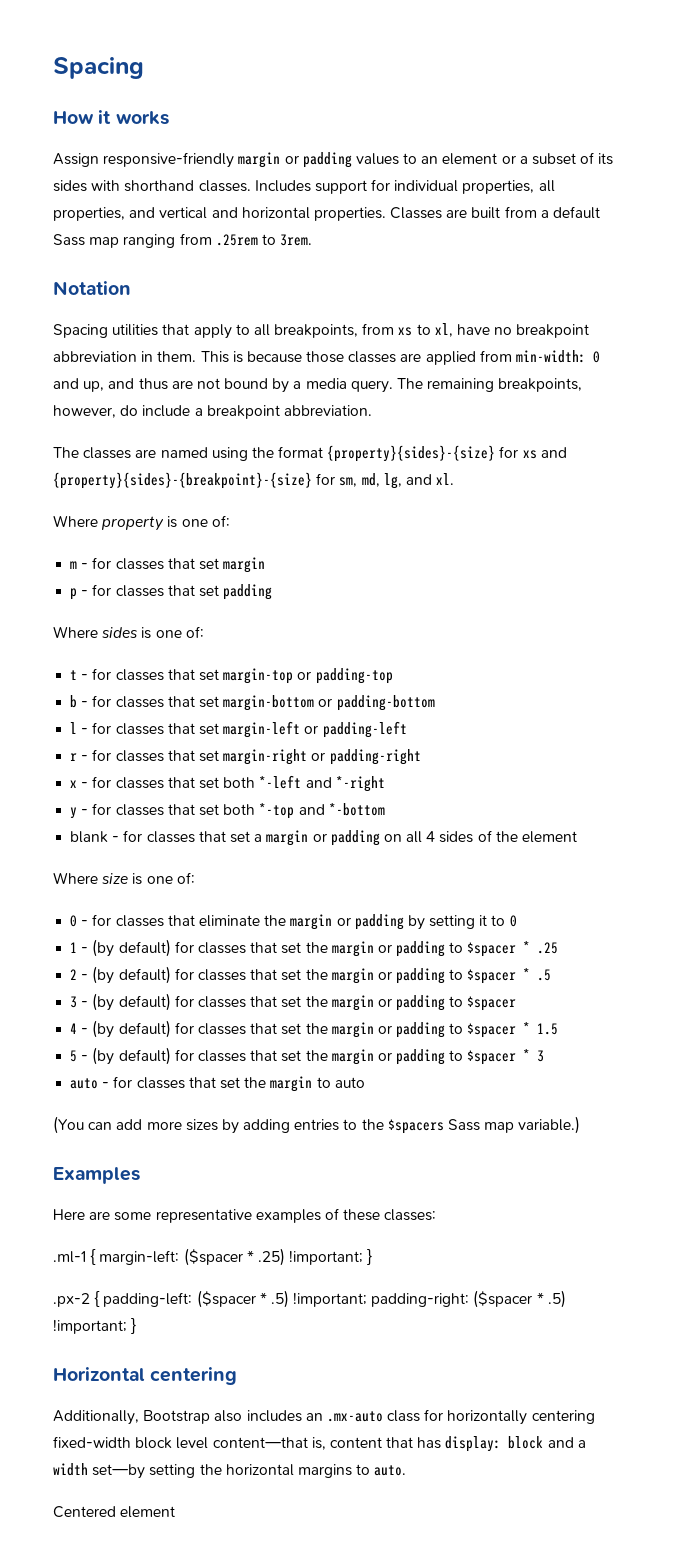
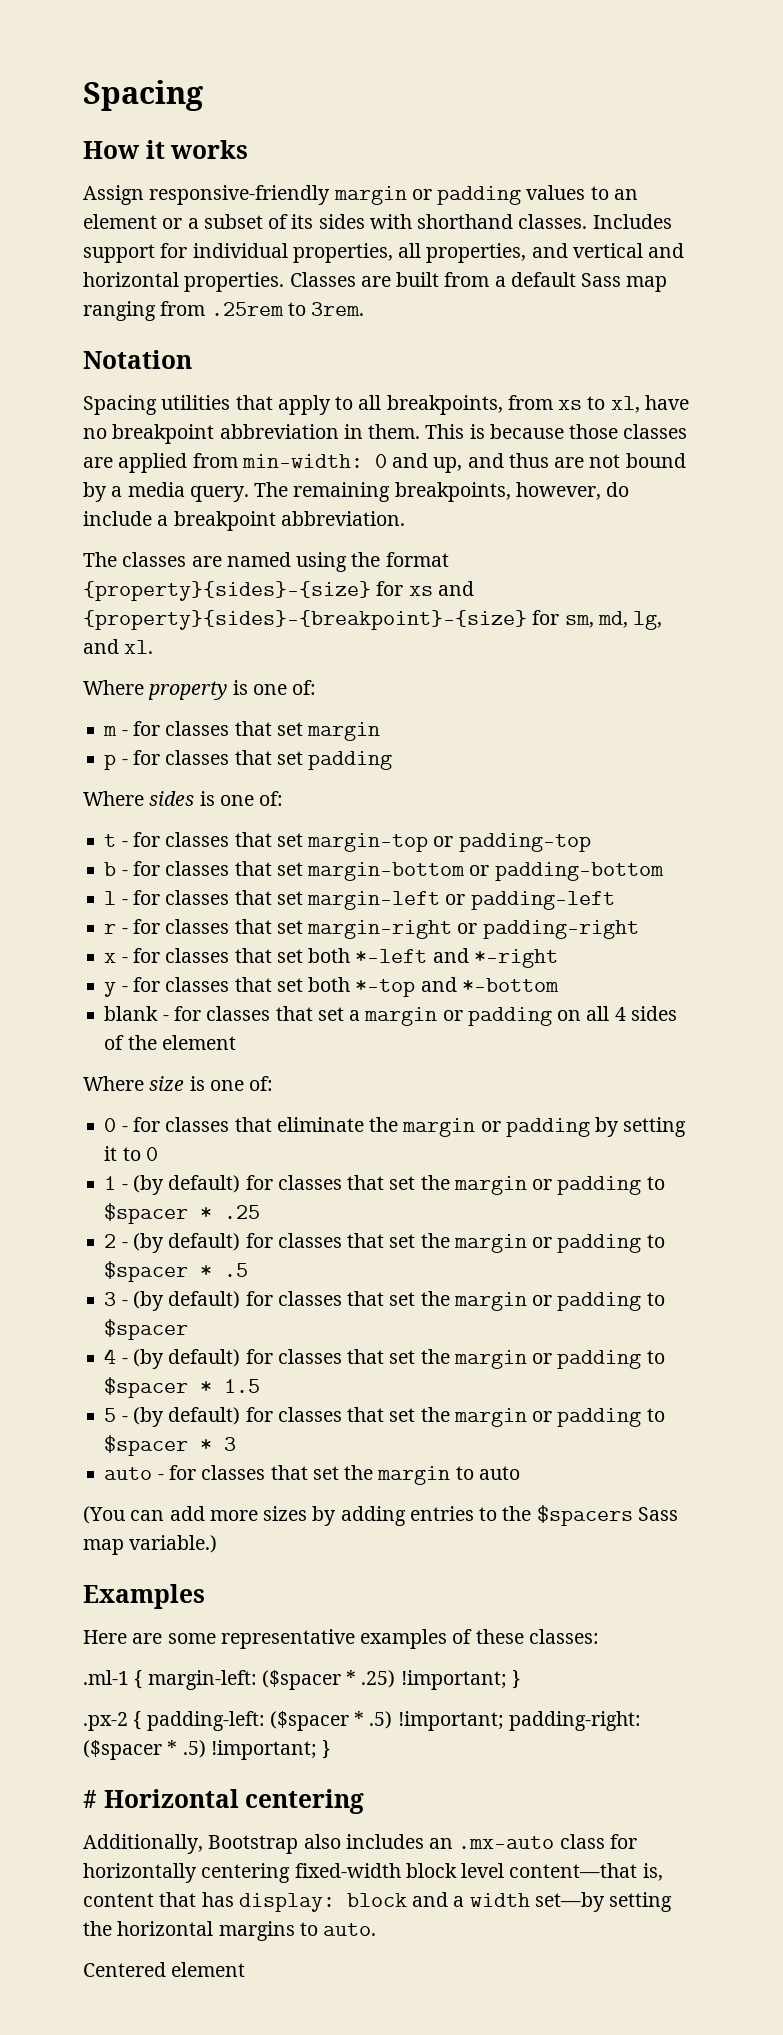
- Horizontal centering
+ # Horizontal centering

